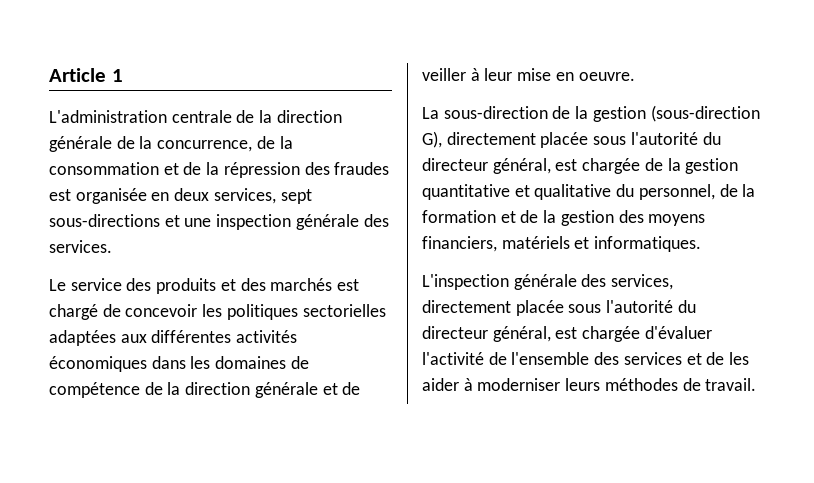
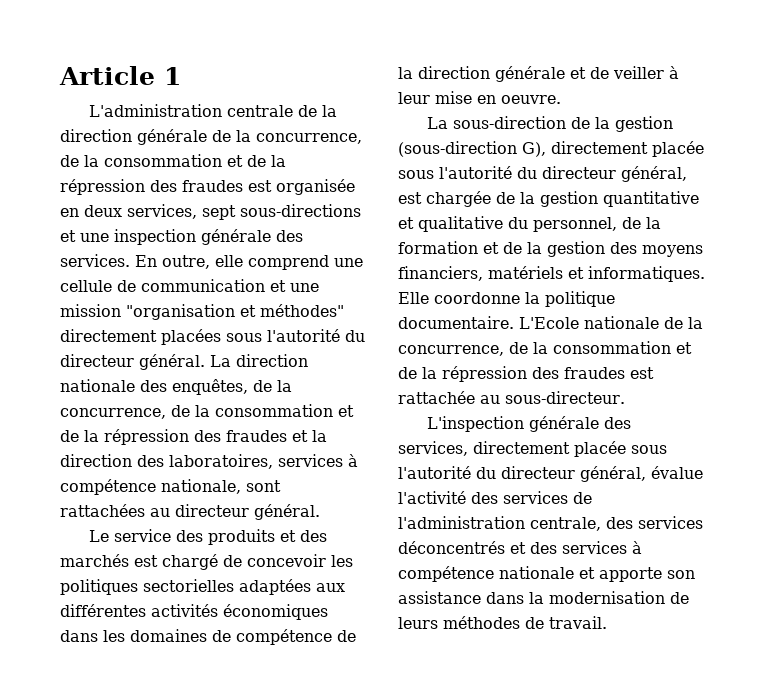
+ En outre, elle comprend une cellule de communication et une mission "organisation et méthodes" directement placées sous l'autorité du directeur général. La direction nationale des enquêtes, de la concurrence, de la consommation et de la répression des fraudes et la direction des laboratoires, services à compétence nationale, sont rattachées au directeur général.
+ Elle coordonne la politique documentaire. L'Ecole nationale de la concurrence, de la consommation et de la répression des fraudes est rattachée au sous-directeur.
- L'inspection générale des services, directement placée sous l'autorité du directeur général, est chargée d'évaluer l'activité de l'ensemble des services et de les aider à moderniser leurs méthodes de travail.
+ L'inspection générale des services, directement placée sous l'autorité du directeur général, évalue l'activité des services de l'administration centrale, des services déconcentrés et des services à compétence nationale et apporte son assistance dans la modernisation de leurs méthodes de travail.

